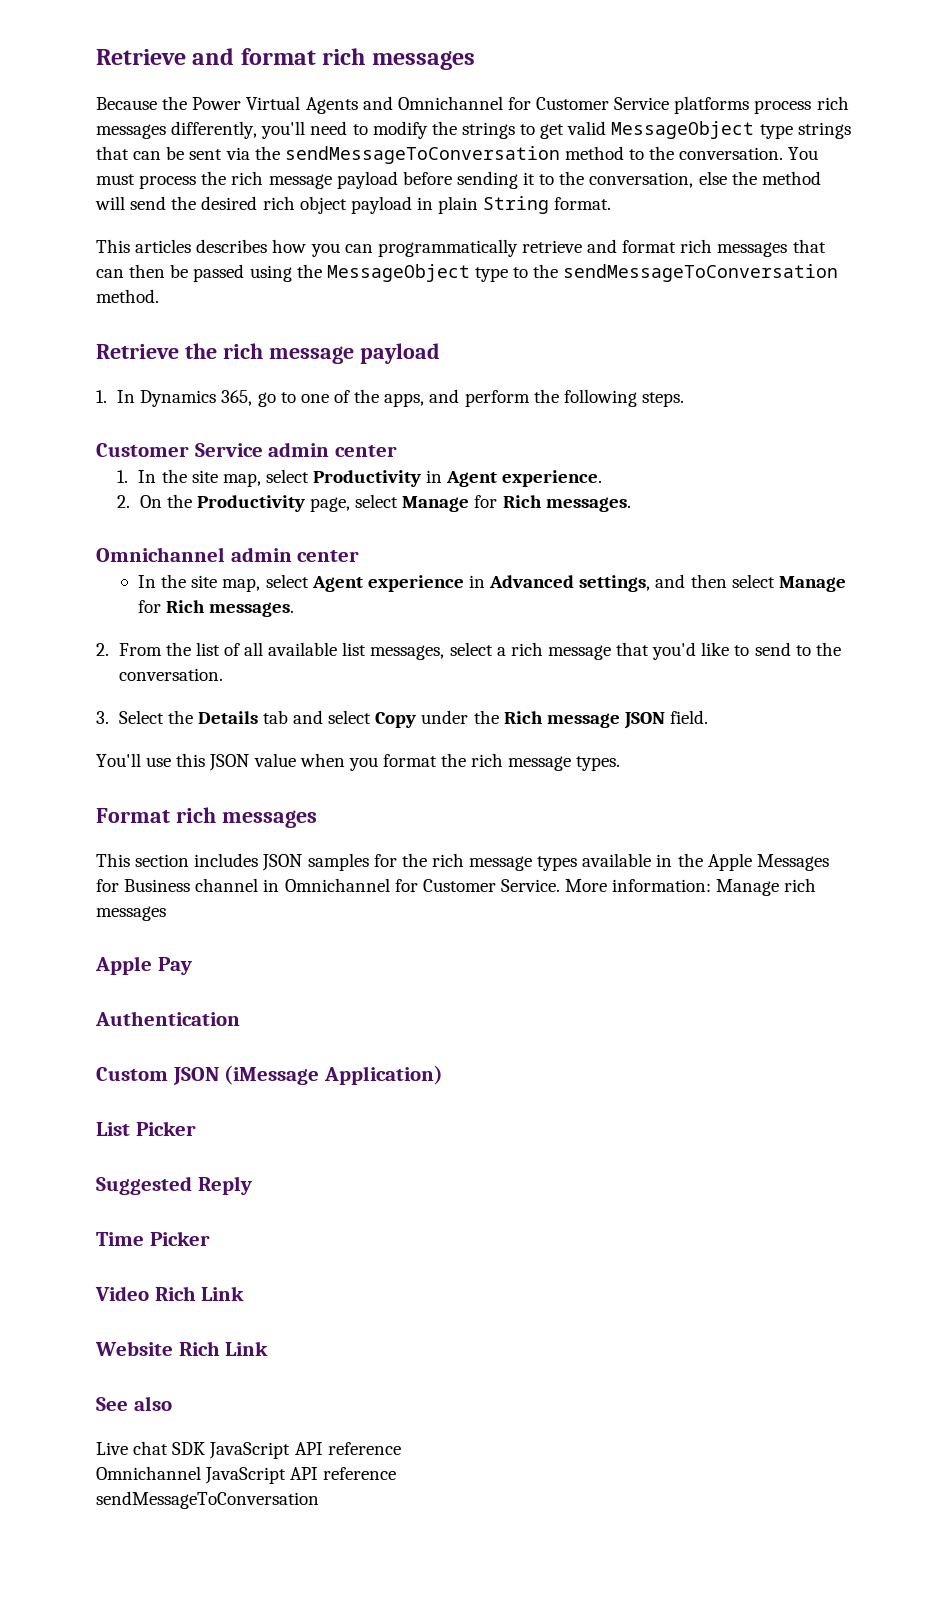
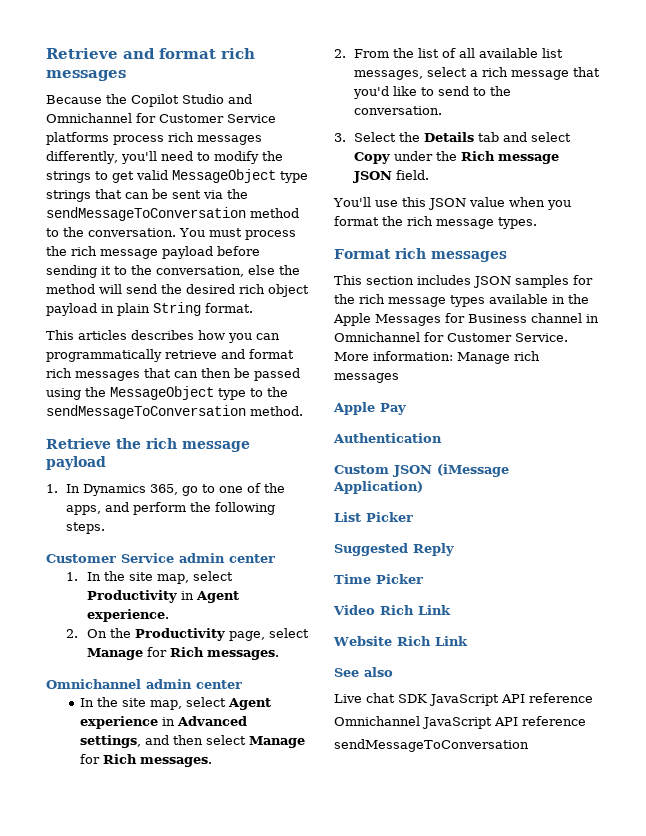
- Because the Power Virtual Agents and Omnichannel for Customer Service platforms process rich messages differently, you'll need to modify the strings to get valid MessageObject type strings that can be sent via the sendMessageToConversation method to the conversation.
+ Because the Copilot Studio and Omnichannel for Customer Service platforms process rich messages differently, you'll need to modify the strings to get valid MessageObject type strings that can be sent via the sendMessageToConversation method to the conversation.

